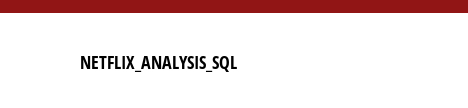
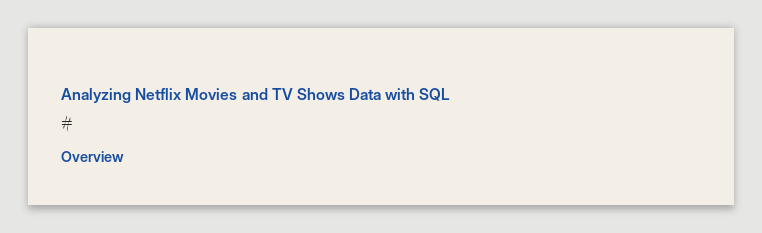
- NETFLIX_ANALYSIS_SQL
+ Analyzing Netflix Movies and TV Shows Data with SQL
+ #
+ Overview

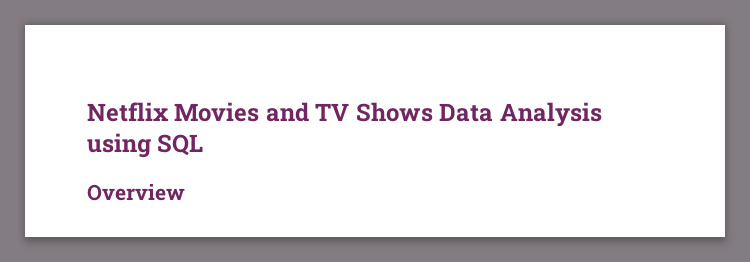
- Analyzing Netflix Movies and TV Shows Data with SQL
+ Netflix Movies and TV Shows Data Analysis using SQL
- #

